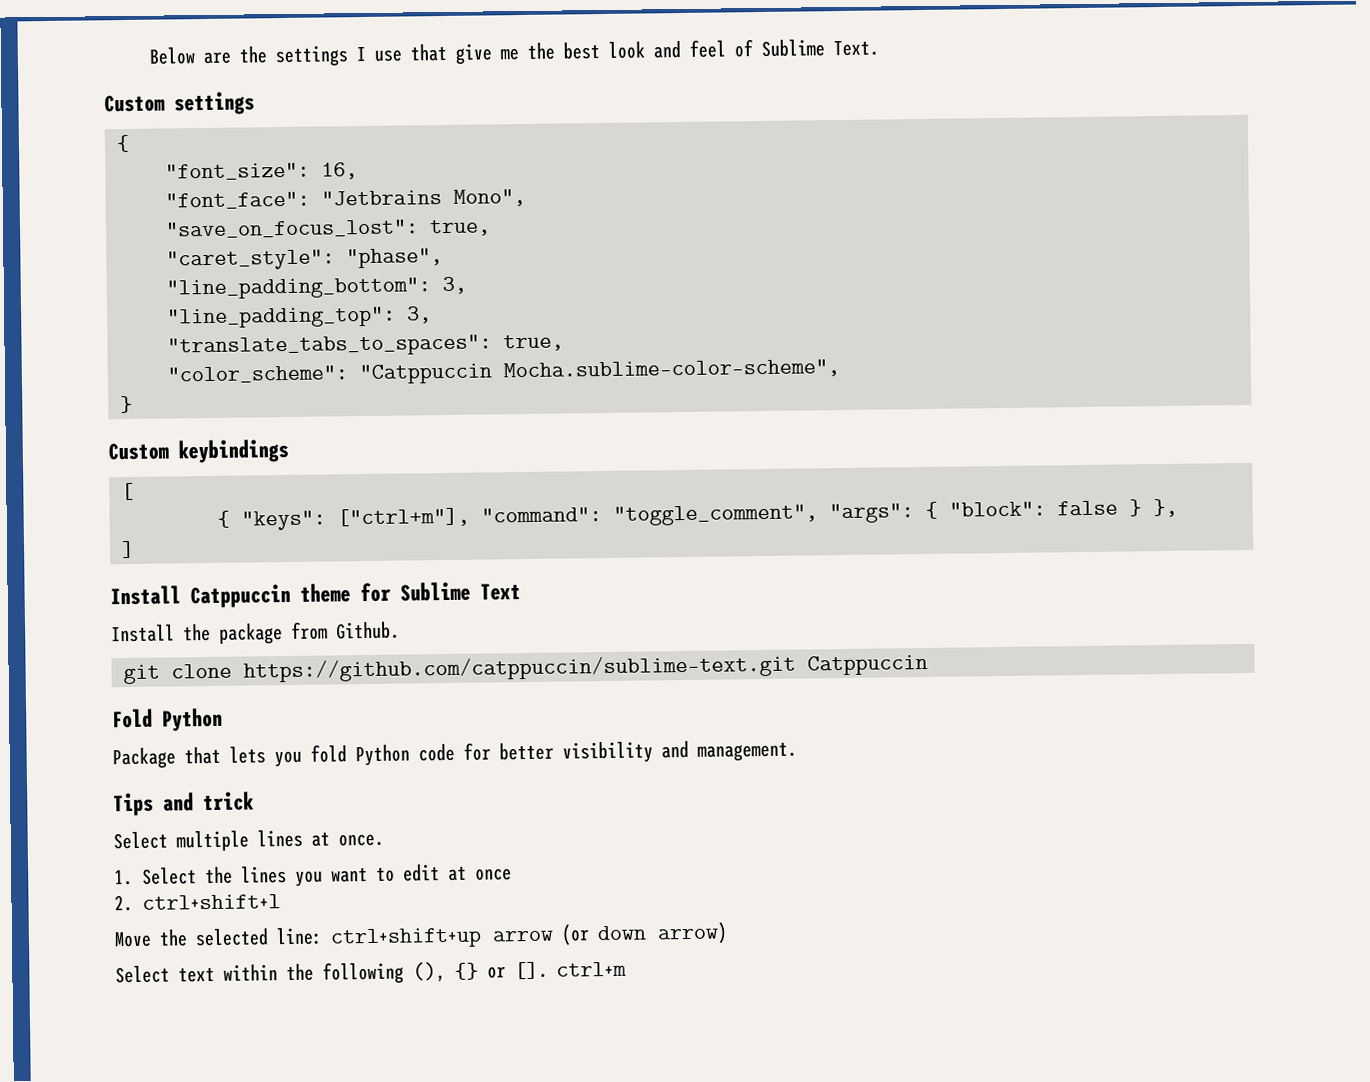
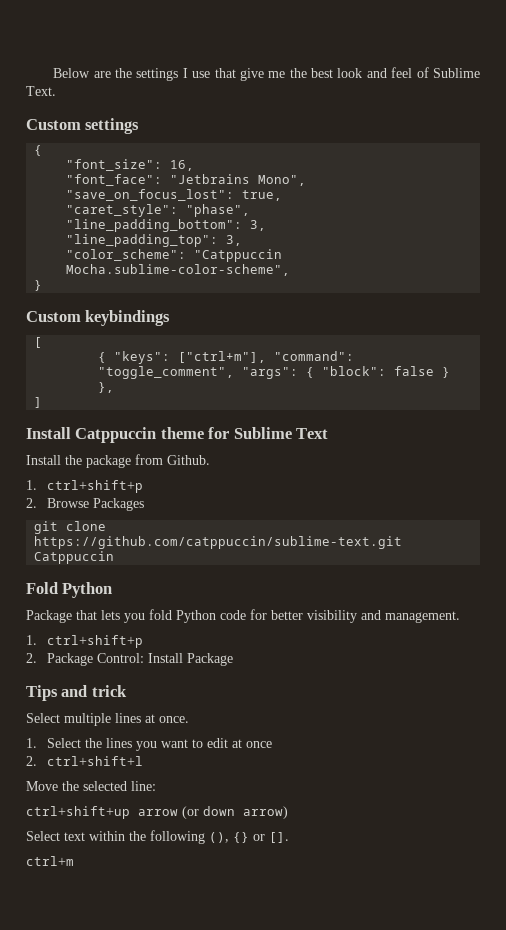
- "translate_tabs_to_spaces": true,
  Install the package from Github.
+ 1. ctrl+shift+p
+ 2. Browse Packages
  Package that lets you fold Python code for better visibility and management.
+ 1. ctrl+shift+p
+ 2. Package Control: Install Package
- Move the selected line: ctrl+shift+up arrow (or down arrow)
+ Move the selected line:
+ ctrl+shift+up arrow (or down arrow)
- Select text within the following (), {} or []. ctrl+m
+ Select text within the following (), {} or [].
+ ctrl+m

